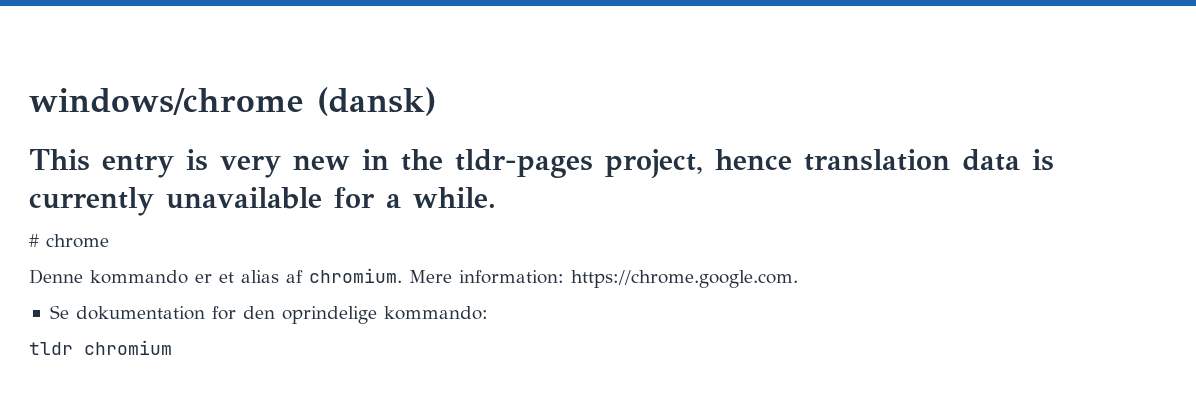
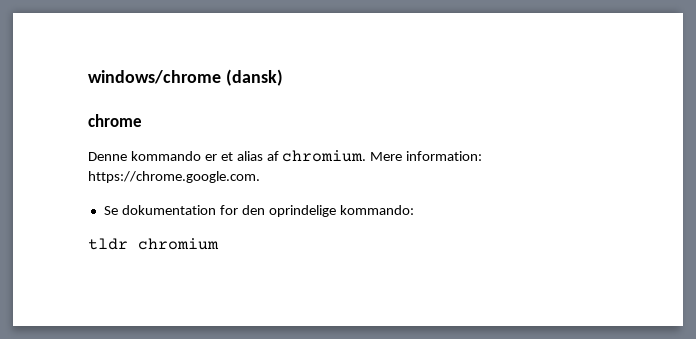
- This entry is very new in the tldr-pages project, hence translation data is currently unavailable for a while.
- # chrome
+ chrome

